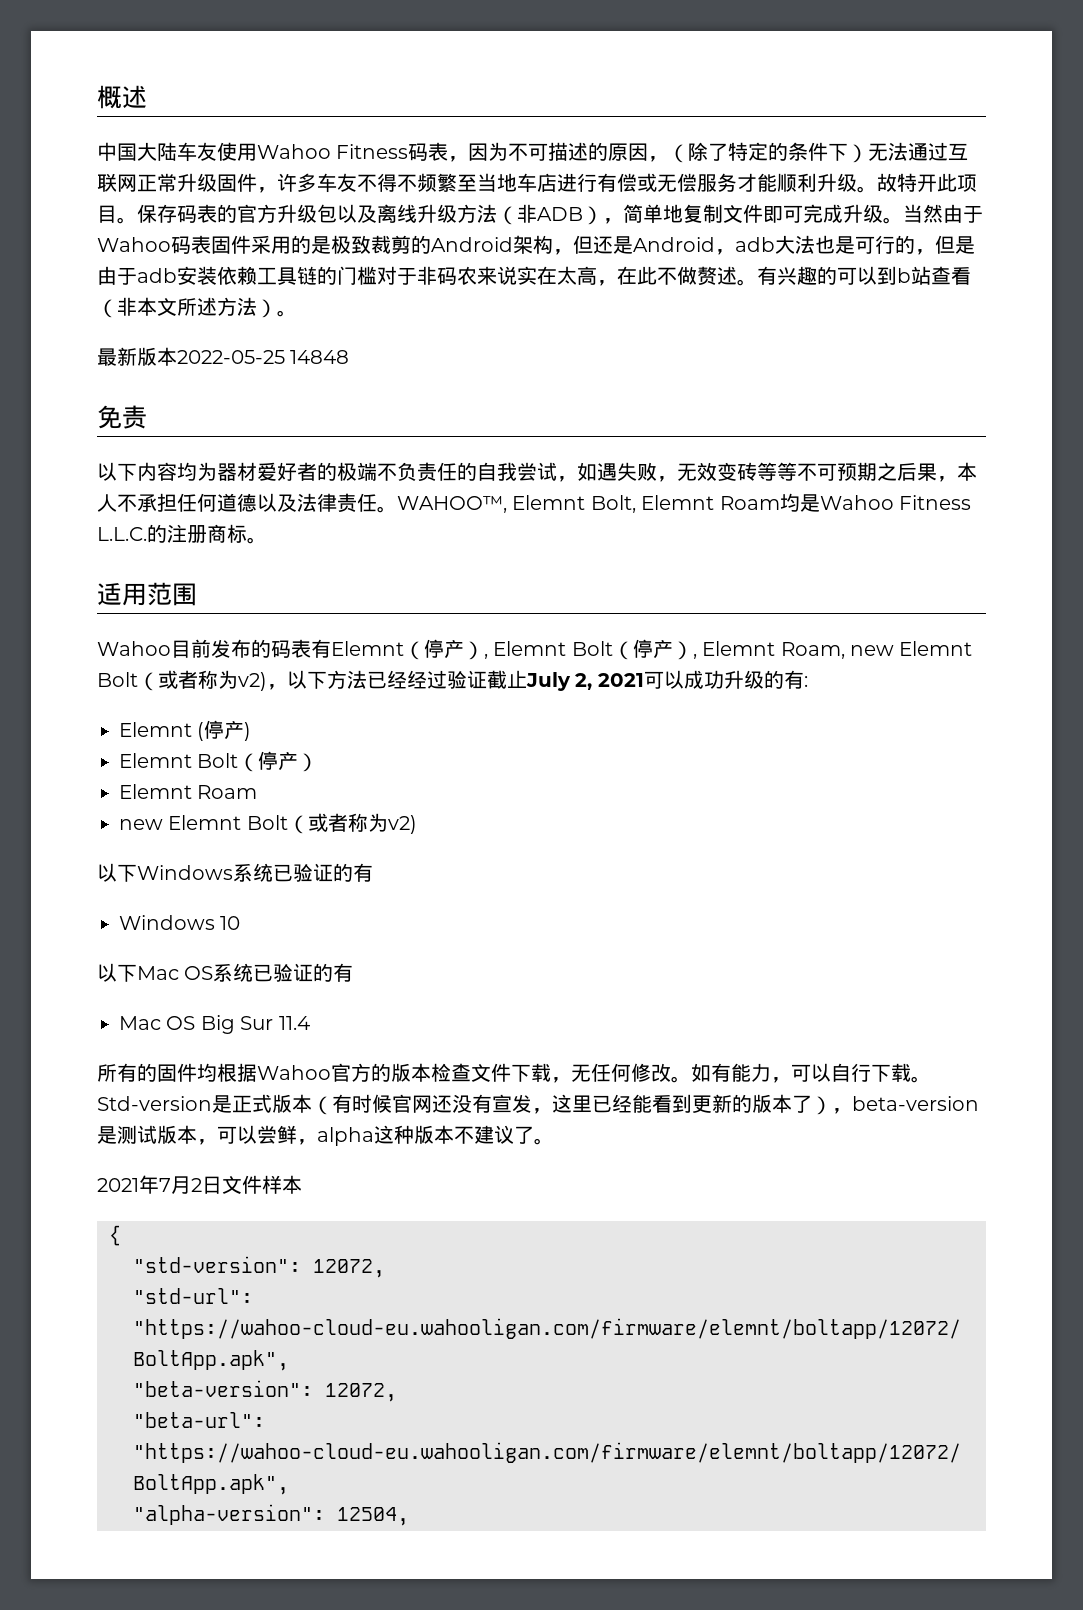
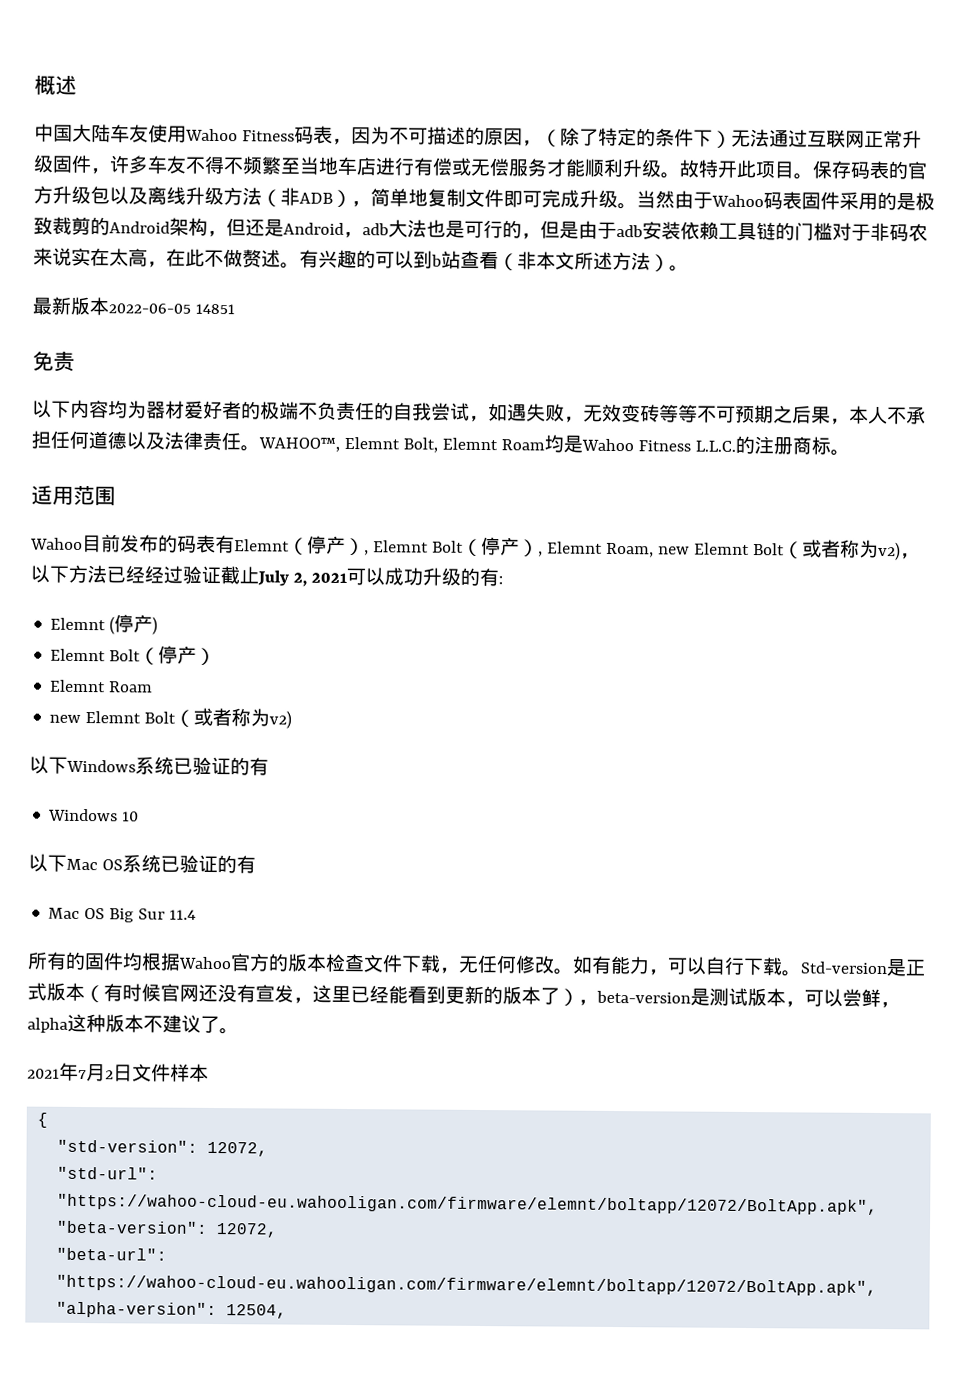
- 最新版本2022-05-25 14848
+ 最新版本2022-06-05 14851

